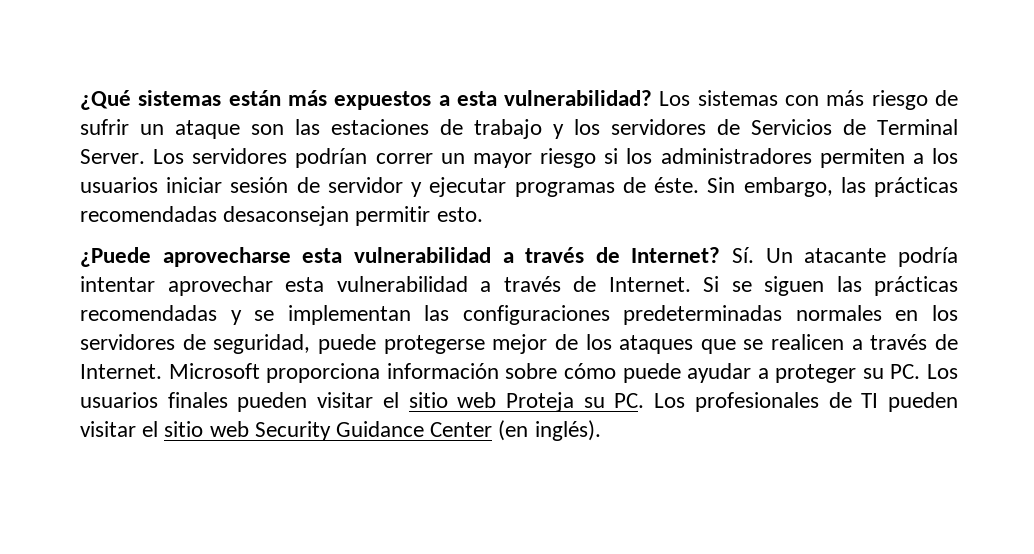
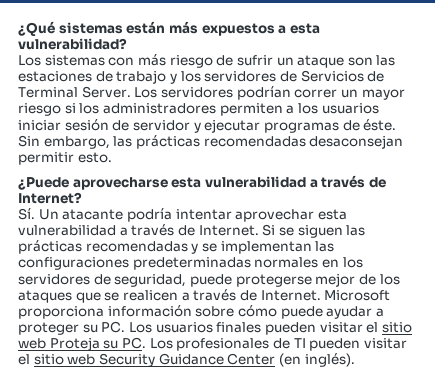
- ¿Qué sistemas están más expuestos a esta vulnerabilidad? Los sistemas con más riesgo de sufrir un ataque son las estaciones de trabajo y los servidores de Servicios de Terminal Server.
+ ¿Qué sistemas están más expuestos a esta vulnerabilidad?
+ Los sistemas con más riesgo de sufrir un ataque son las estaciones de trabajo y los servidores de Servicios de Terminal Server.
- ¿Puede aprovecharse esta vulnerabilidad a través de Internet? Sí. Un atacante podría intentar aprovechar esta vulnerabilidad a través de Internet.
+ ¿Puede aprovecharse esta vulnerabilidad a través de Internet?
+ Sí. Un atacante podría intentar aprovechar esta vulnerabilidad a través de Internet.

